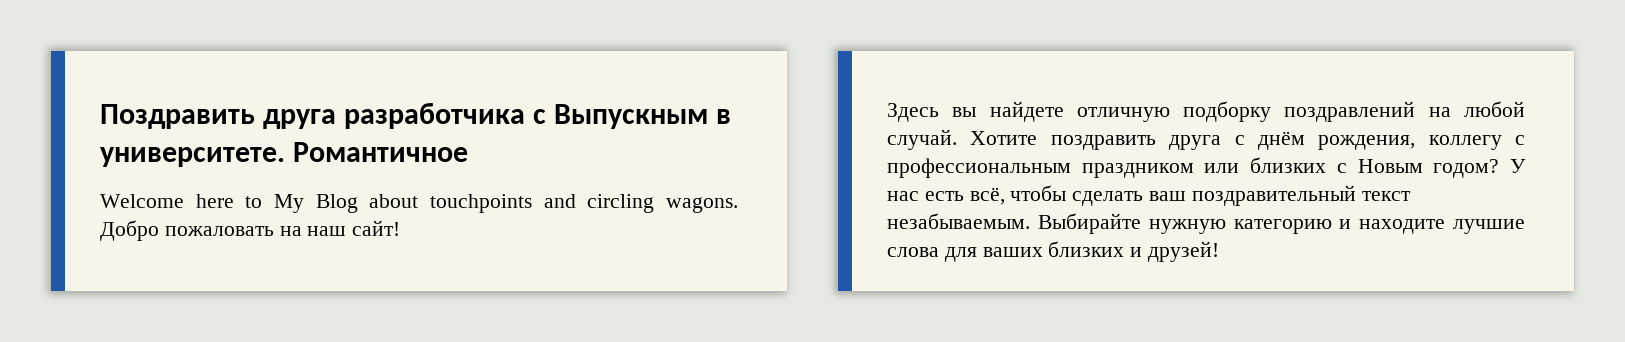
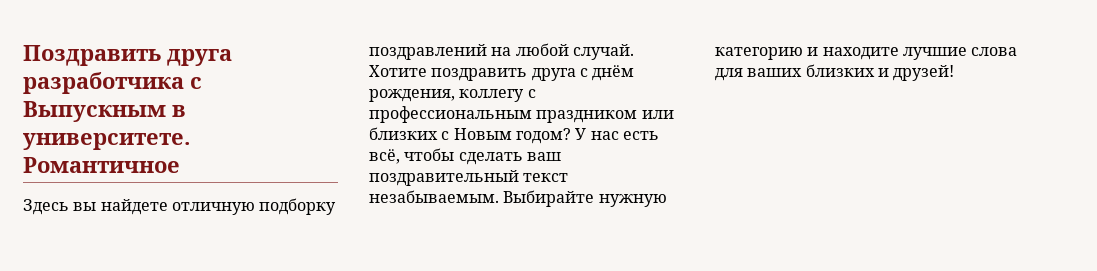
- Welcome here to My Blog about touchpoints and circling wagons. Добро пожаловать на наш сайт!

